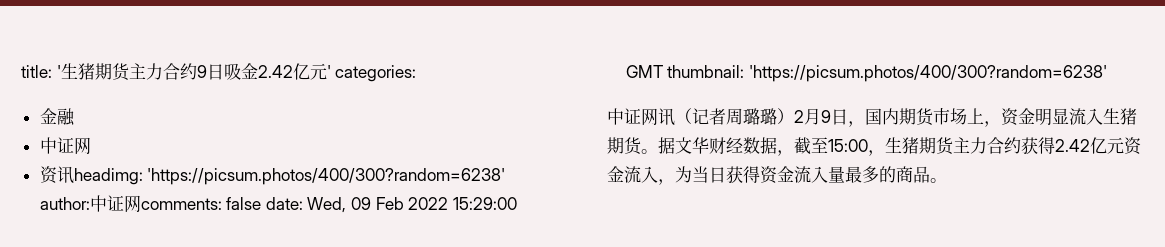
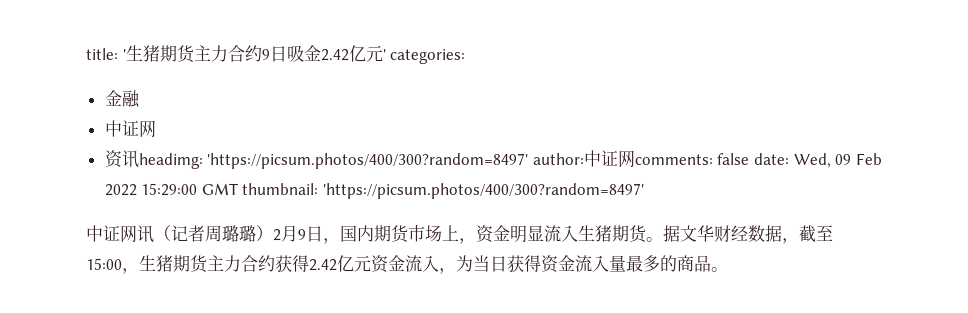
- 资讯headimg: 'https://picsum.photos/400/300?random=6238' author:中证网comments: false date: Wed, 09 Feb 2022 15:29:00 GMT thumbnail: 'https://picsum.photos/400/300?random=6238'
+ 资讯headimg: 'https://picsum.photos/400/300?random=8497' author:中证网comments: false date: Wed, 09 Feb 2022 15:29:00 GMT thumbnail: 'https://picsum.photos/400/300?random=8497'

